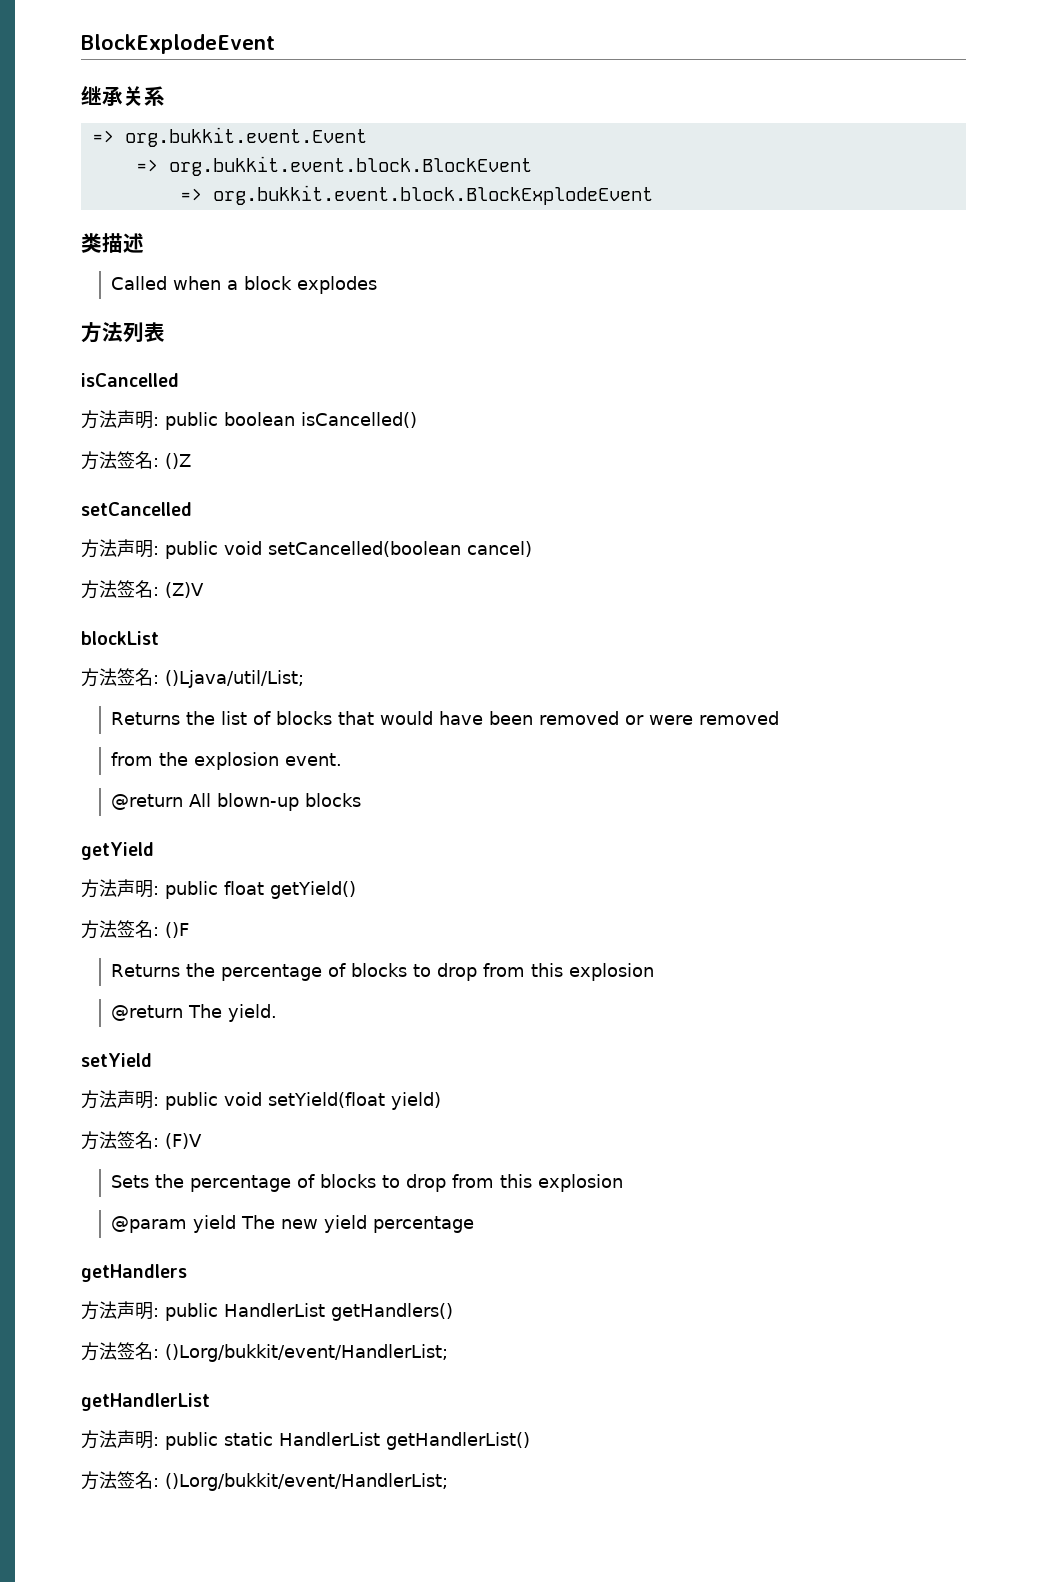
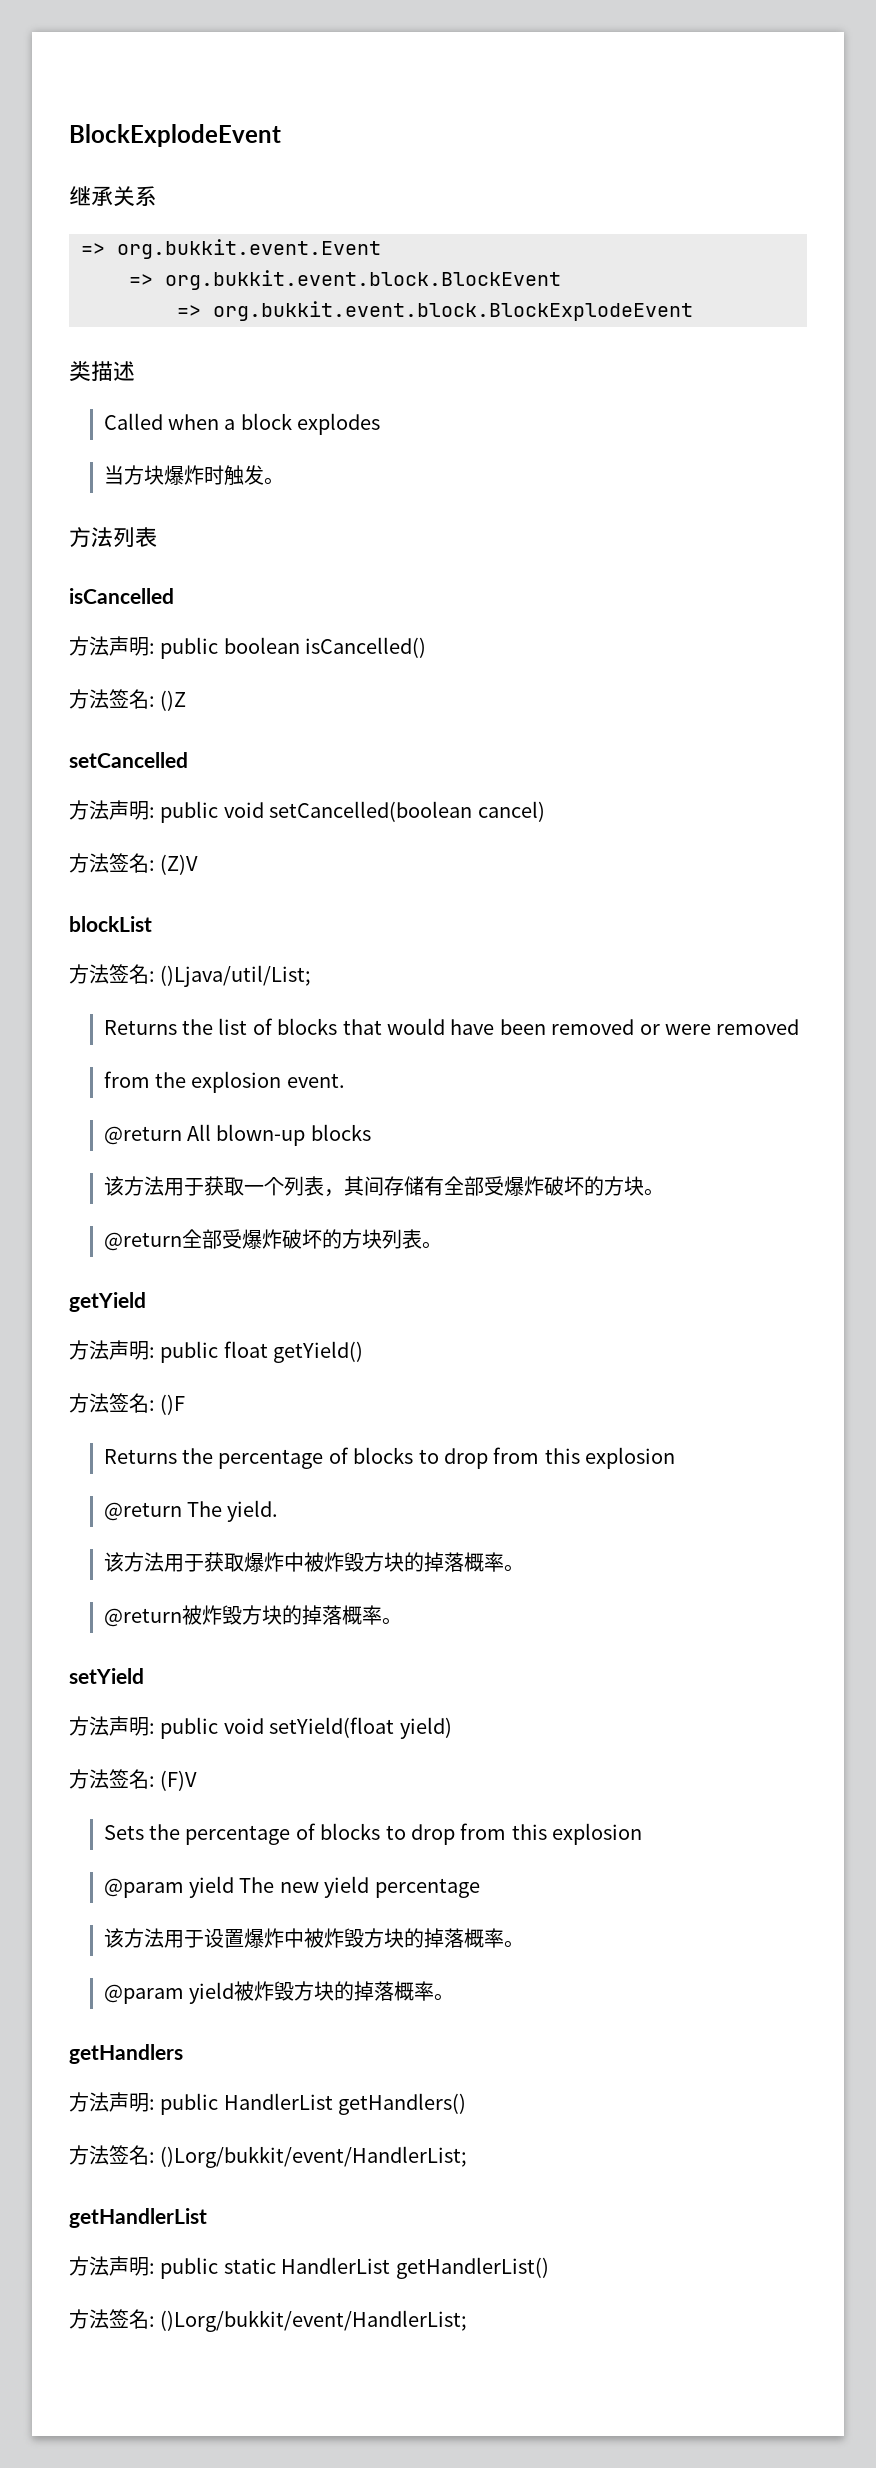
+ 当方块爆炸时触发。
+ 该方法用于获取一个列表，其间存储有全部受爆炸破坏的方块。
+ @return全部受爆炸破坏的方块列表。
+ 该方法用于获取爆炸中被炸毁方块的掉落概率。
+ @return被炸毁方块的掉落概率。
+ 该方法用于设置爆炸中被炸毁方块的掉落概率。
+ @param yield被炸毁方块的掉落概率。

